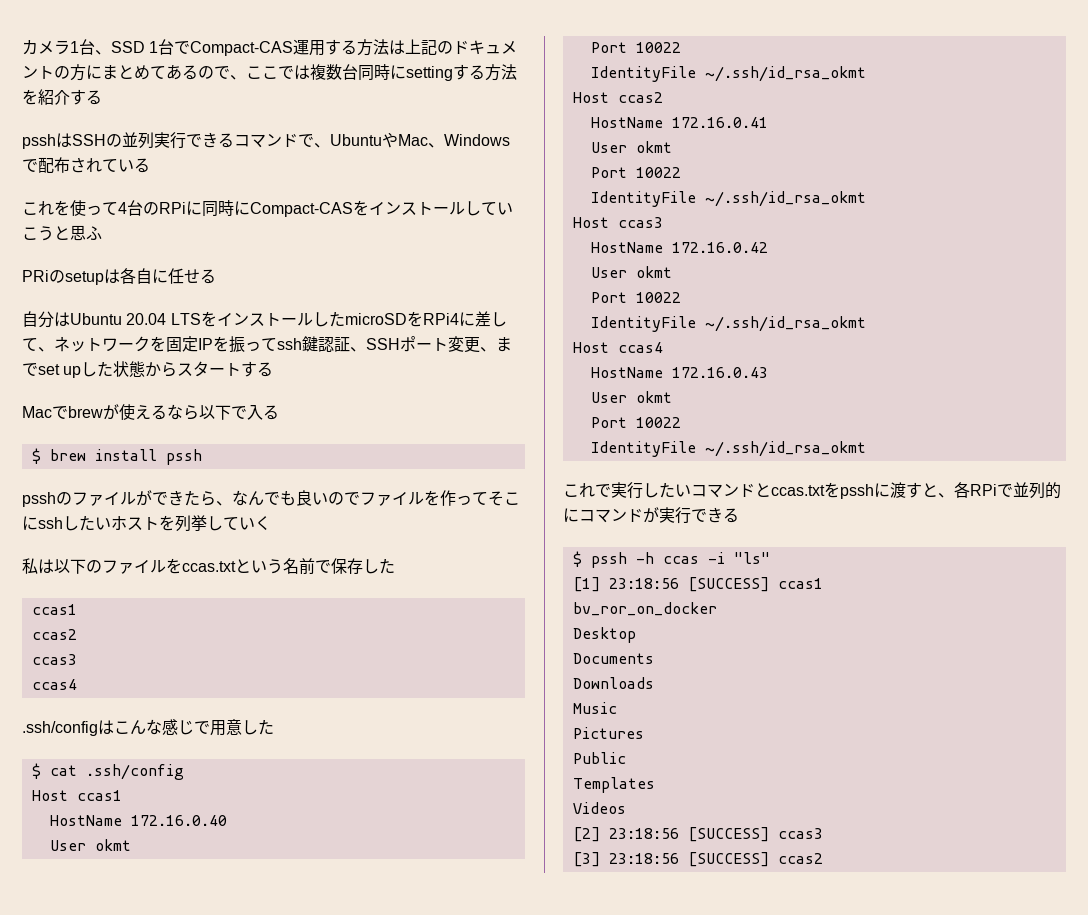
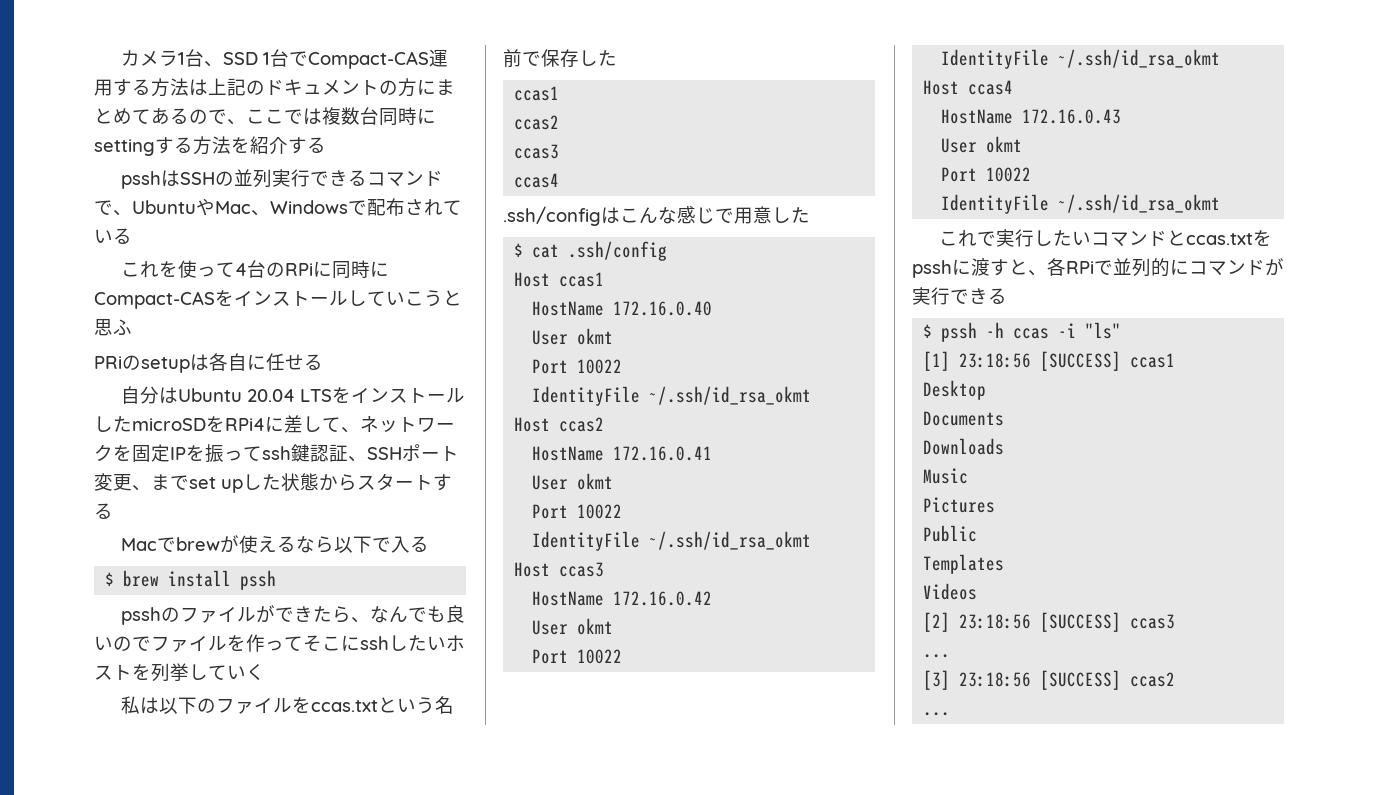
- bv_ror_on_docker
  [2] 23:18:56 [SUCCESS] ccas3
+ ...
  [3] 23:18:56 [SUCCESS] ccas2
+ ...

